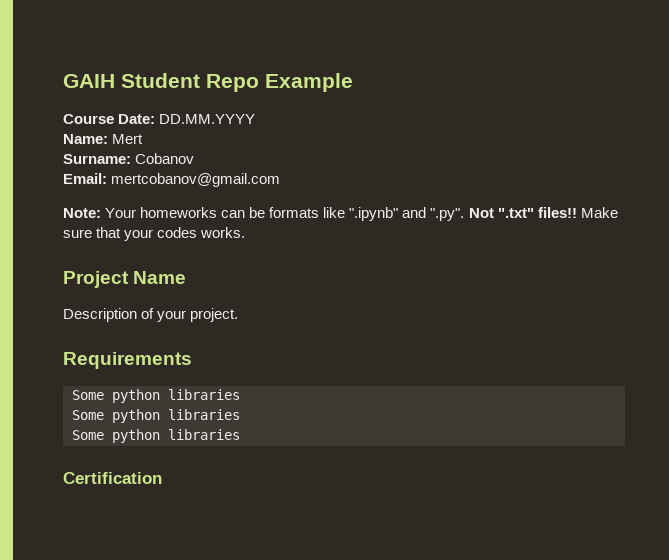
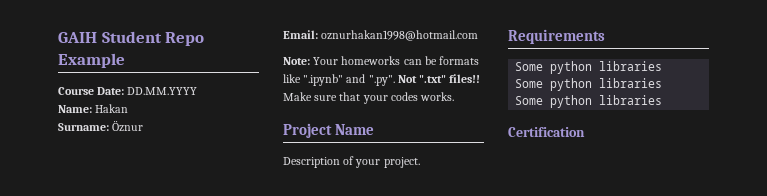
- Name: Mert
+ Name: Hakan
- Surname: Cobanov
+ Surname: Öznur
- Email: mertcobanov@gmail.com
+ Email: oznurhakan1998@hotmail.com

